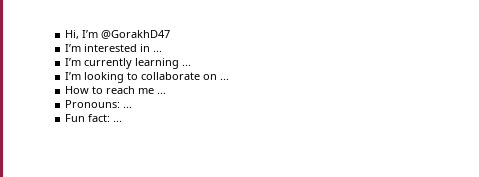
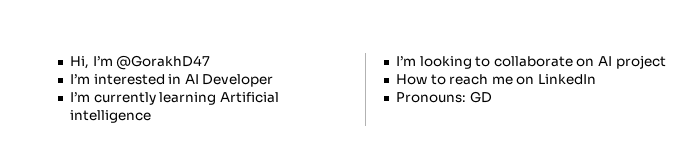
- I’m interested in ...
+ I’m interested in AI Developer
- I’m currently learning ...
+ I’m currently learning Artificial intelligence
- I’m looking to collaborate on ...
+ I’m looking to collaborate on AI project
- How to reach me ...
+ How to reach me on LinkedIn
- Pronouns: ...
- Fun fact: ...
+ Pronouns: GD

